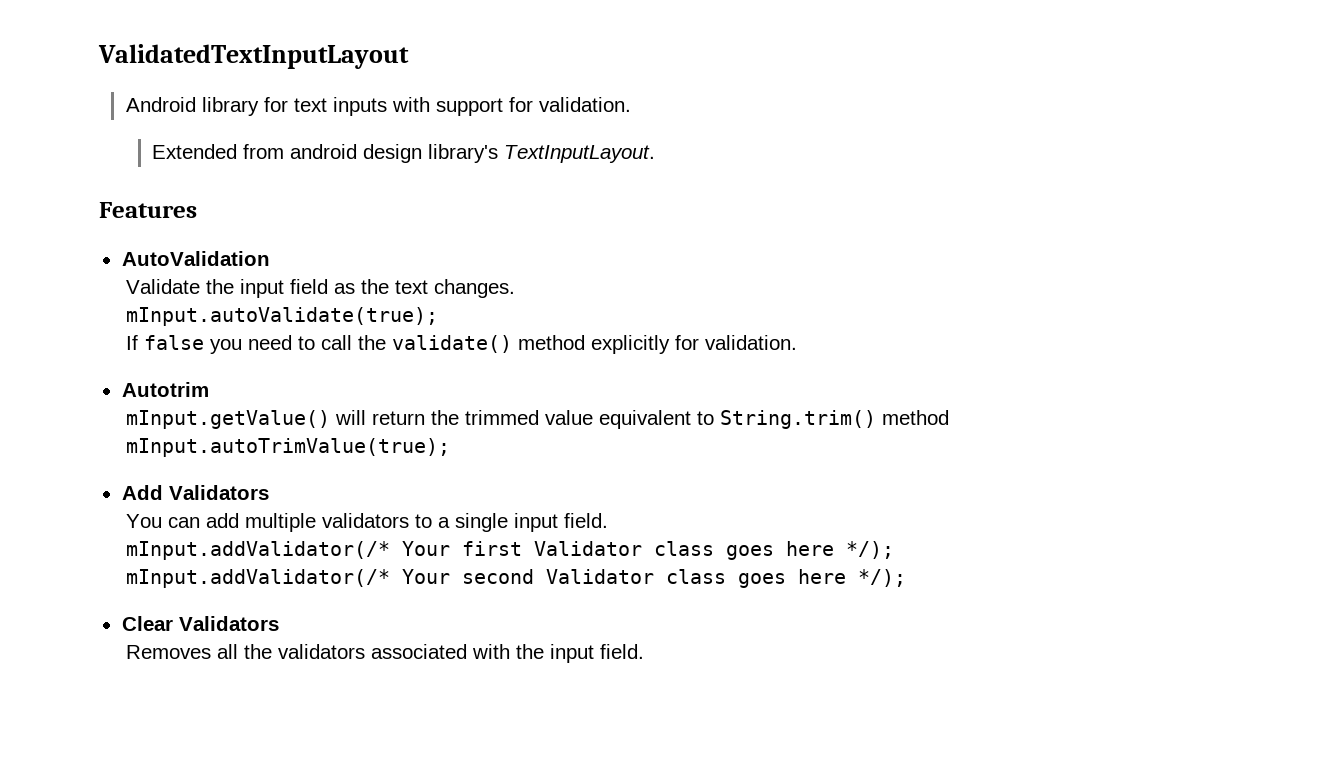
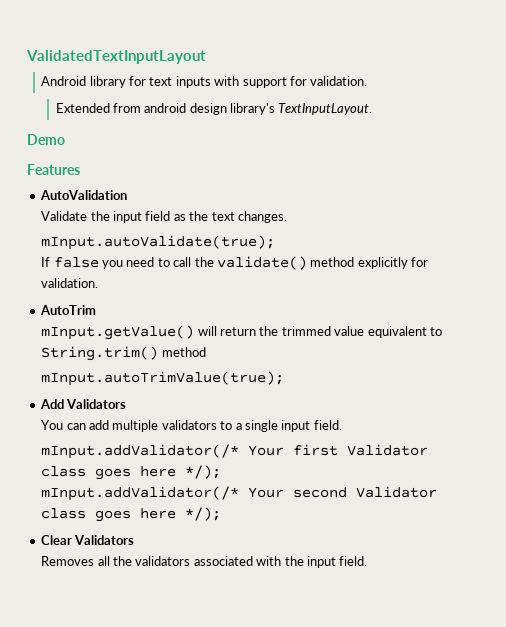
+ Demo
- Autotrim
+ AutoTrim

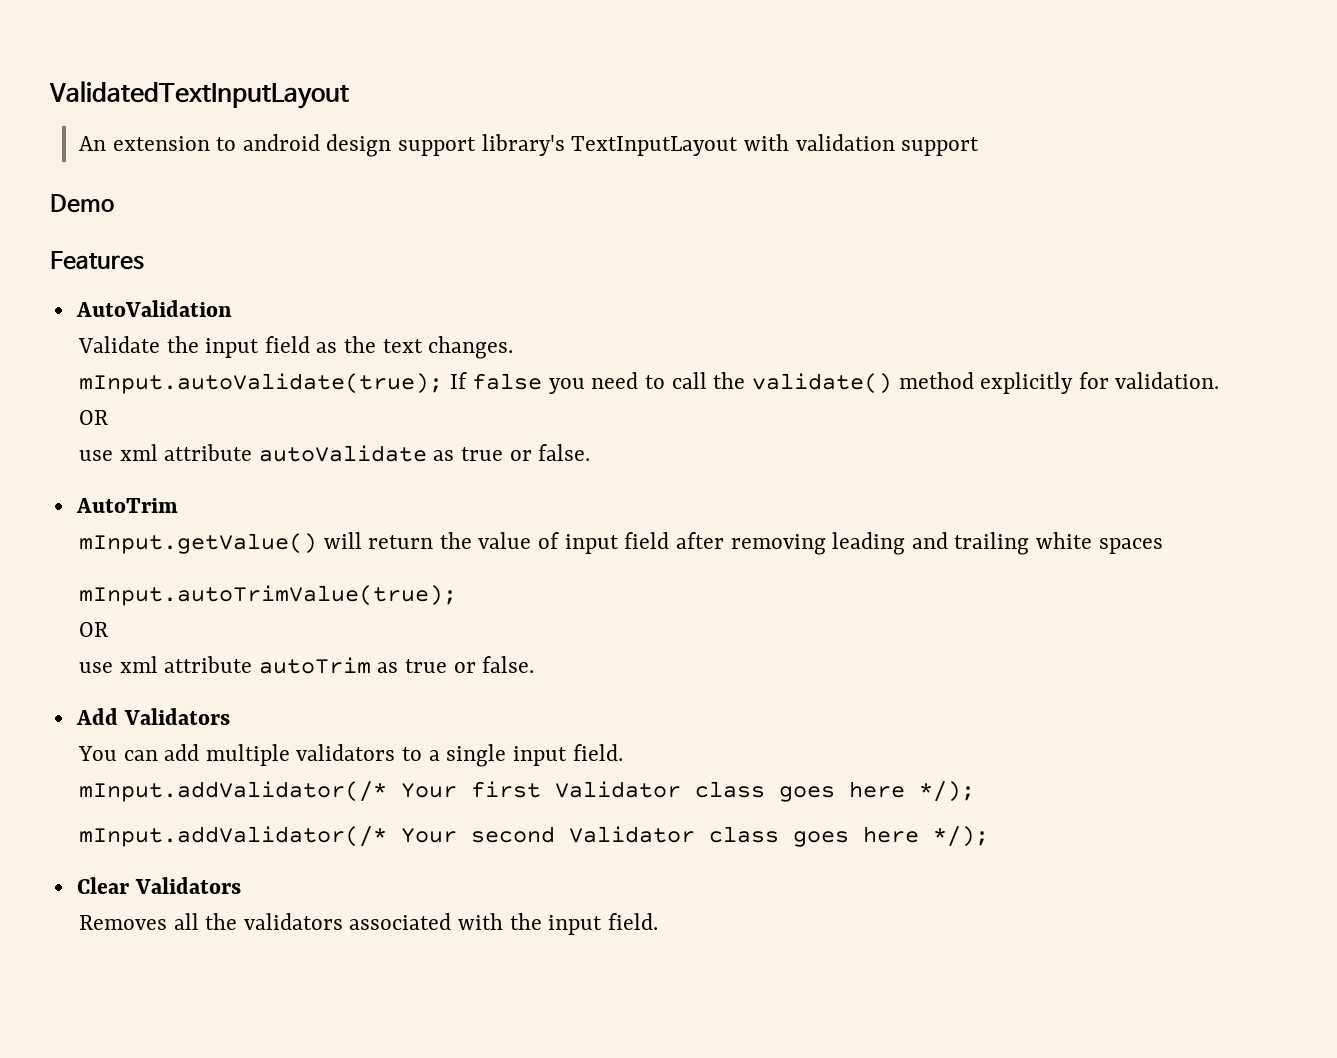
- Android library for text inputs with support for validation.
- Extended from android design library's TextInputLayout.
+ An extension to android design support library's TextInputLayout with validation support
- mInput.autoValidate(true);
- If false you need to call the validate() method explicitly for validation.
+ mInput.autoValidate(true); If false you need to call the validate() method explicitly for validation.
+ OR
+ use xml attribute autoValidate as true or false.
- mInput.getValue() will return the trimmed value equivalent to String.trim() method
+ mInput.getValue() will return the value of input field after removing leading and trailing white spaces
  mInput.autoTrimValue(true);
+ OR
+ use xml attribute autoTrim as true or false.

